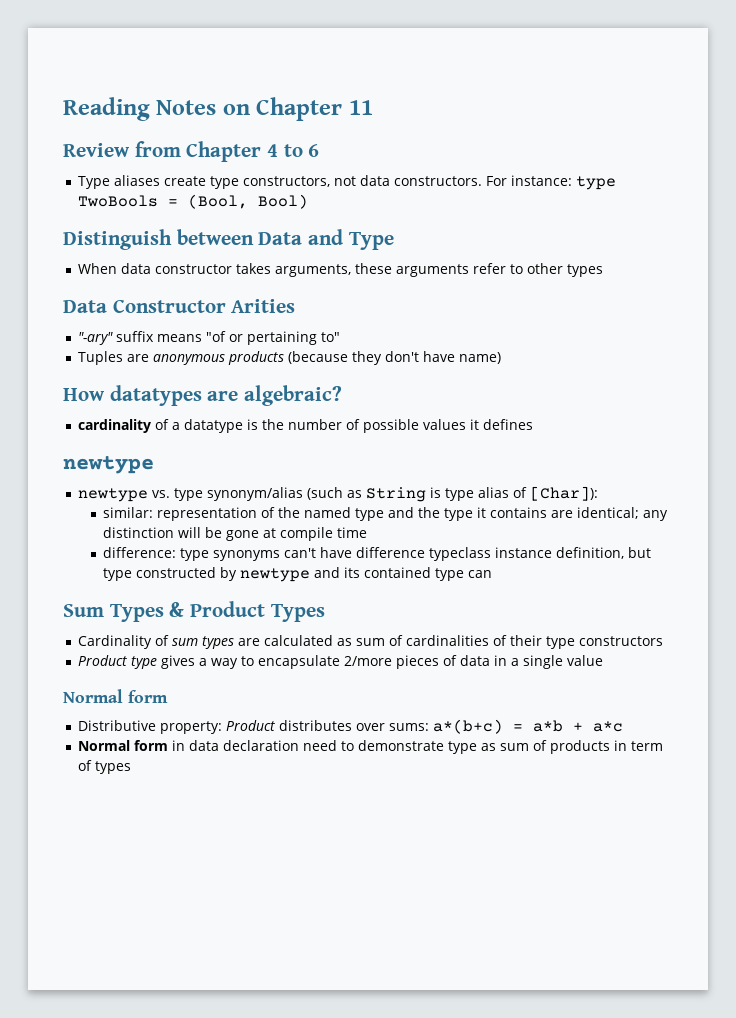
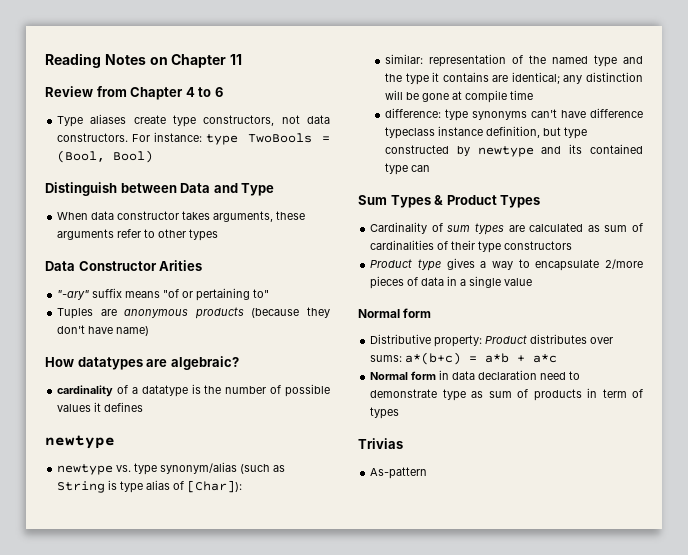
+ Trivias
+ As-pattern

